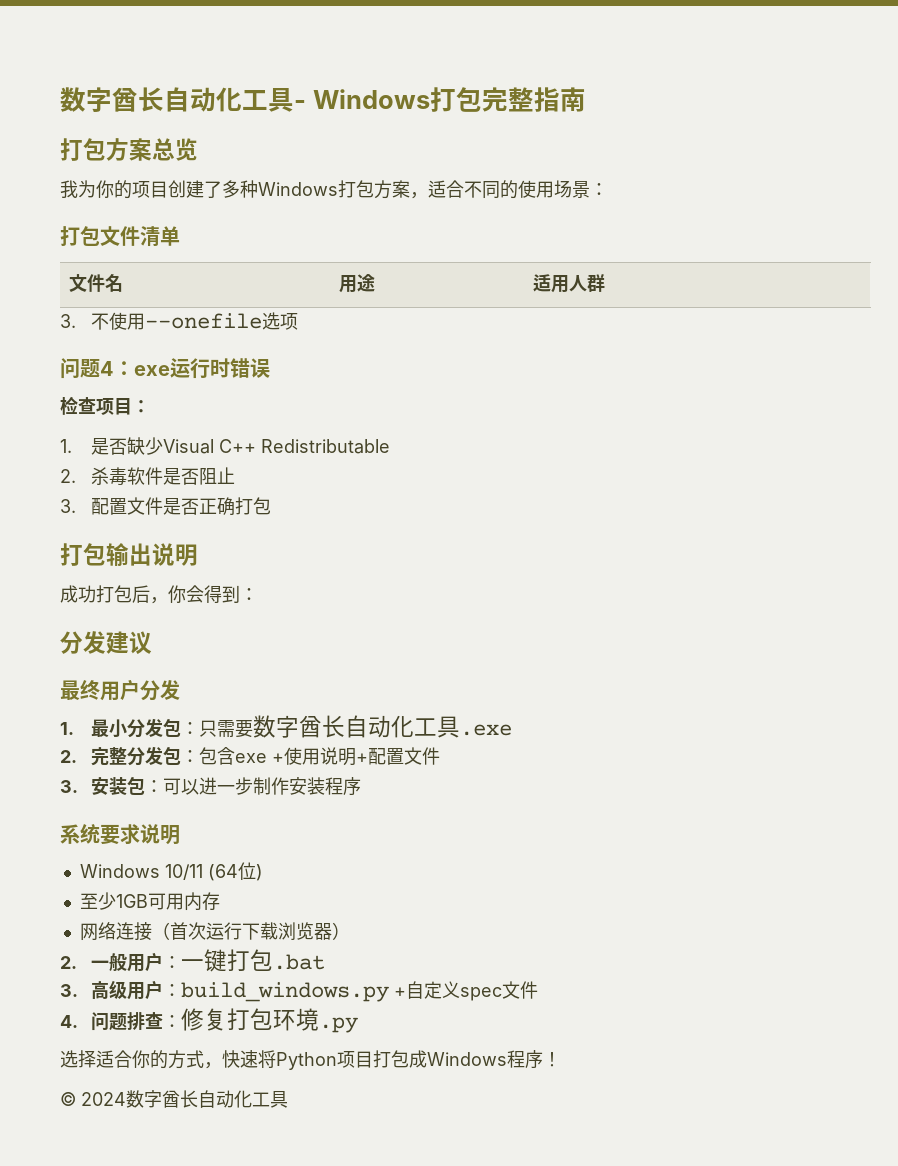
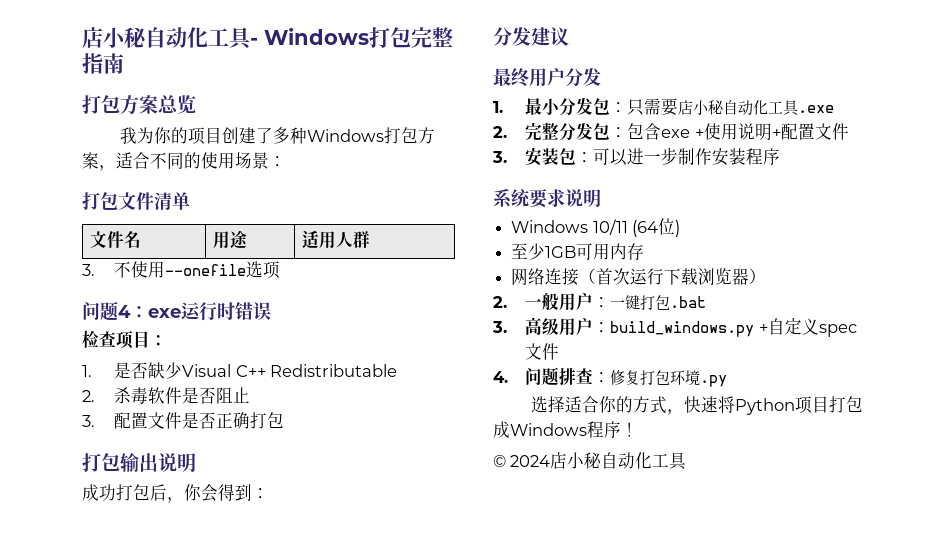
- 数字酋长自动化工具- Windows打包完整指南
+ 店小秘自动化工具- Windows打包完整指南
- 1.最小分发包：只需要数字酋长自动化工具.exe
+ 1.最小分发包：只需要店小秘自动化工具.exe
- © 2024数字酋长自动化工具
+ © 2024店小秘自动化工具

